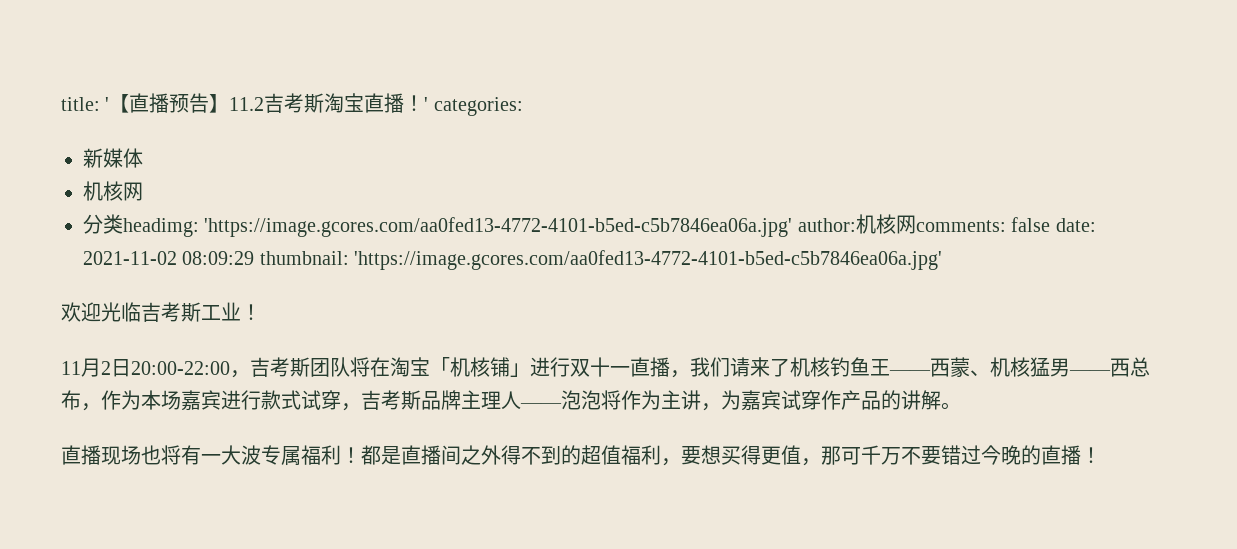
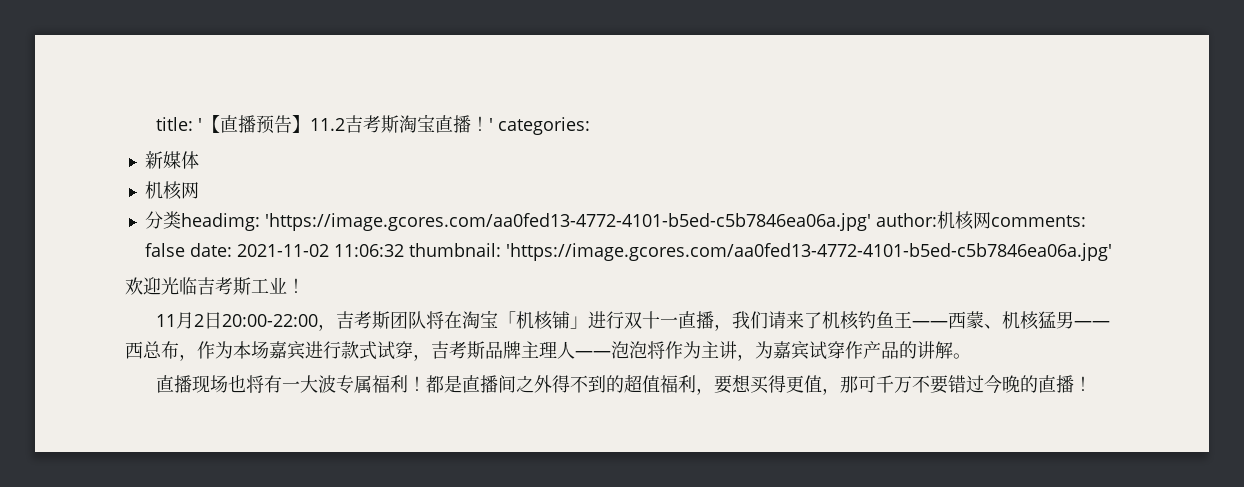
- 分类headimg: 'https://image.gcores.com/aa0fed13-4772-4101-b5ed-c5b7846ea06a.jpg' author:机核网comments: false date: 2021-11-02 08:09:29 thumbnail: 'https://image.gcores.com/aa0fed13-4772-4101-b5ed-c5b7846ea06a.jpg'
+ 分类headimg: 'https://image.gcores.com/aa0fed13-4772-4101-b5ed-c5b7846ea06a.jpg' author:机核网comments: false date: 2021-11-02 11:06:32 thumbnail: 'https://image.gcores.com/aa0fed13-4772-4101-b5ed-c5b7846ea06a.jpg'

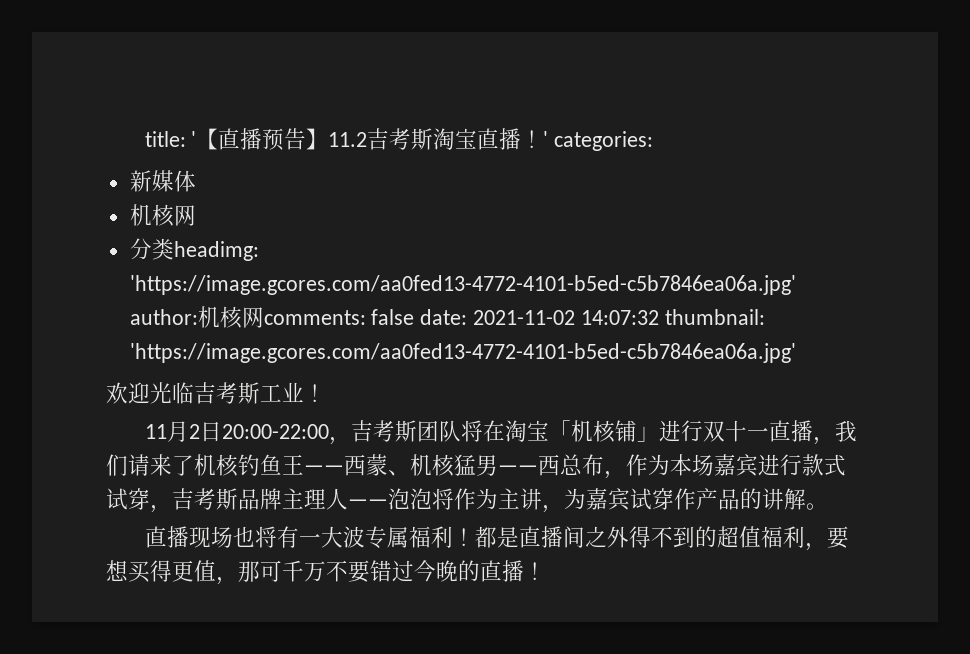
- 分类headimg: 'https://image.gcores.com/aa0fed13-4772-4101-b5ed-c5b7846ea06a.jpg' author:机核网comments: false date: 2021-11-02 11:06:32 thumbnail: 'https://image.gcores.com/aa0fed13-4772-4101-b5ed-c5b7846ea06a.jpg'
+ 分类headimg: 'https://image.gcores.com/aa0fed13-4772-4101-b5ed-c5b7846ea06a.jpg' author:机核网comments: false date: 2021-11-02 14:07:32 thumbnail: 'https://image.gcores.com/aa0fed13-4772-4101-b5ed-c5b7846ea06a.jpg'

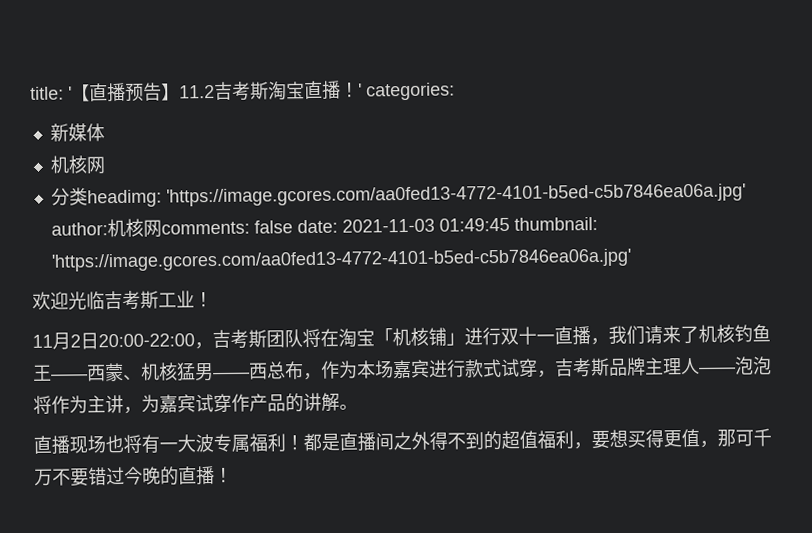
- 分类headimg: 'https://image.gcores.com/aa0fed13-4772-4101-b5ed-c5b7846ea06a.jpg' author:机核网comments: false date: 2021-11-02 14:07:32 thumbnail: 'https://image.gcores.com/aa0fed13-4772-4101-b5ed-c5b7846ea06a.jpg'
+ 分类headimg: 'https://image.gcores.com/aa0fed13-4772-4101-b5ed-c5b7846ea06a.jpg' author:机核网comments: false date: 2021-11-03 01:49:45 thumbnail: 'https://image.gcores.com/aa0fed13-4772-4101-b5ed-c5b7846ea06a.jpg'

